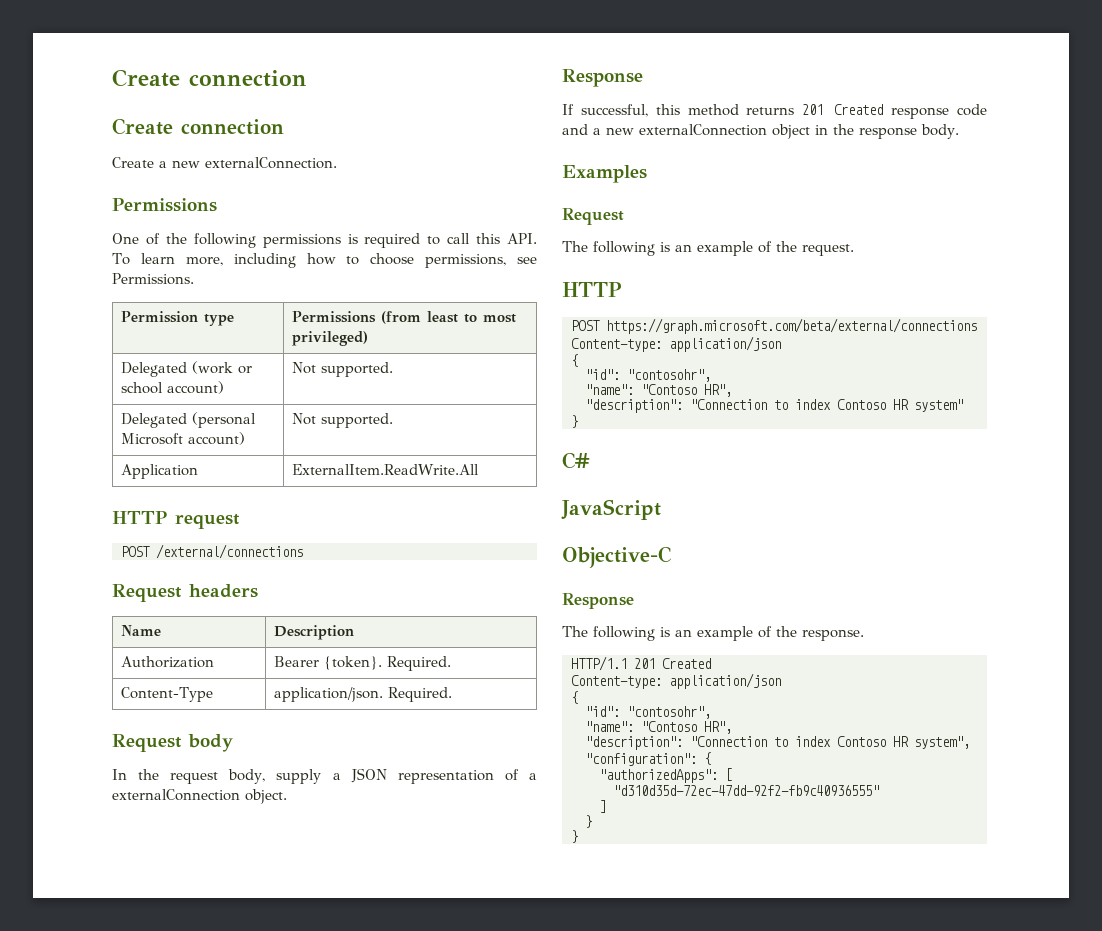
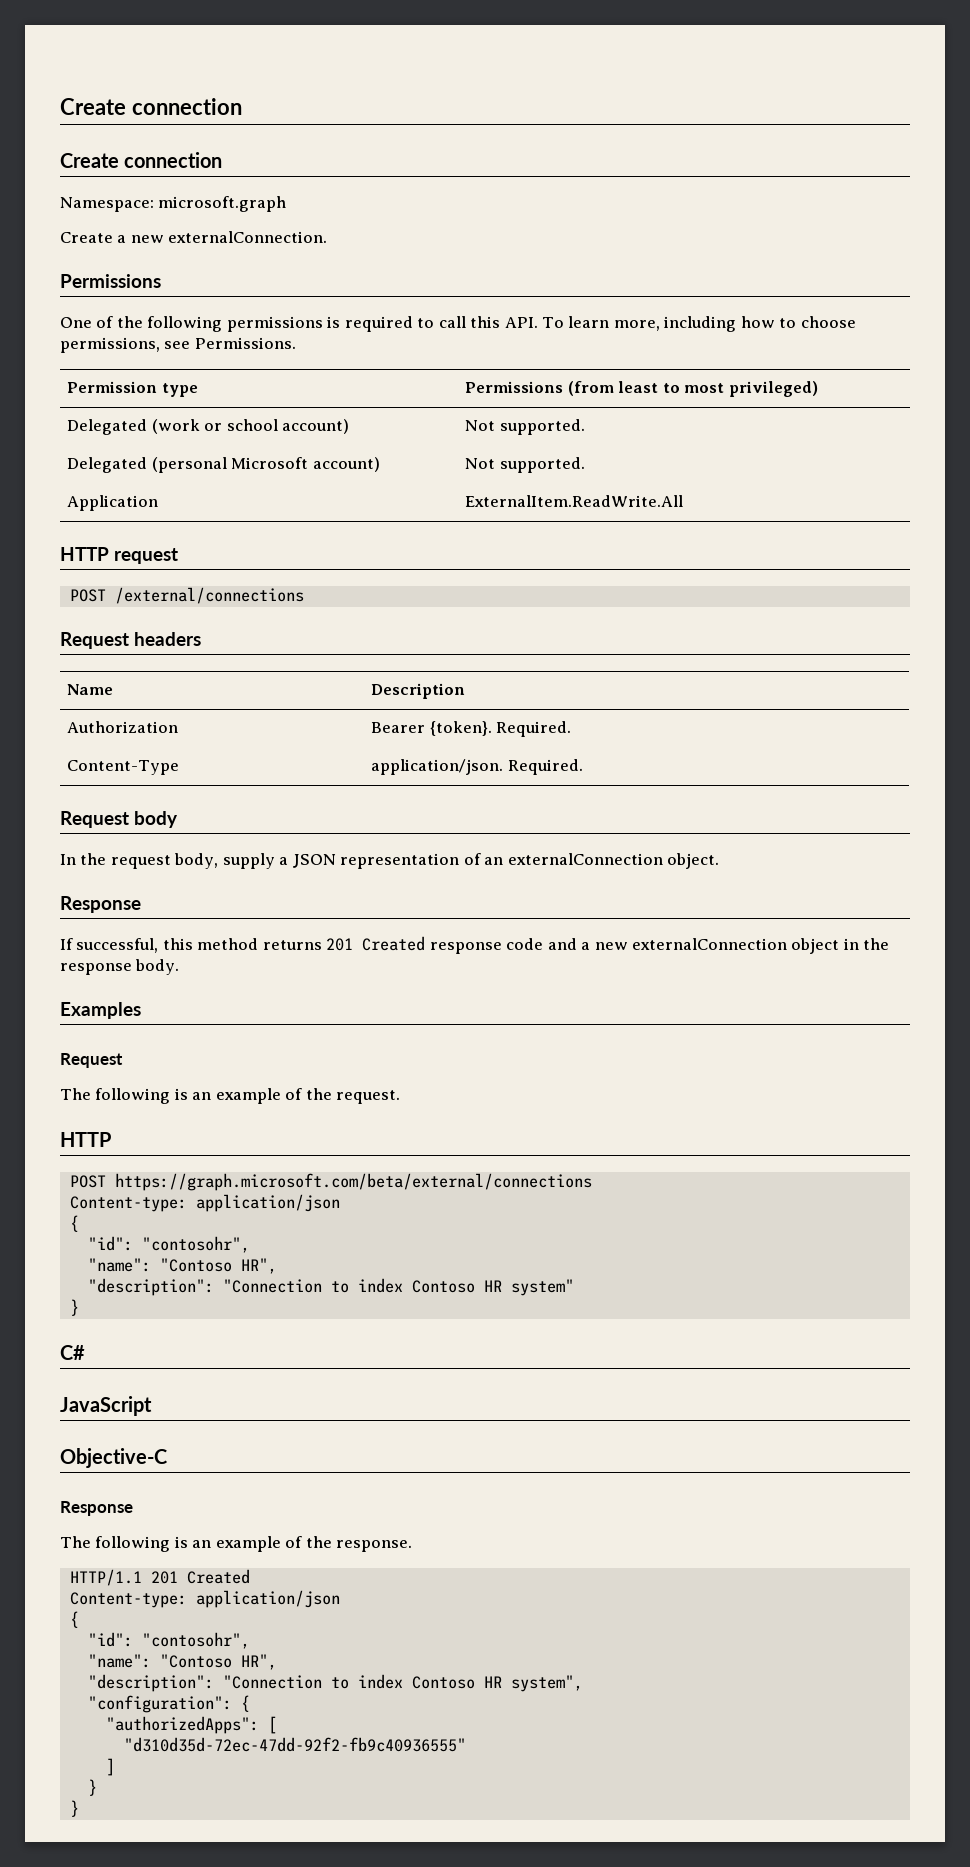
+ Namespace: microsoft.graph
- In the request body, supply a JSON representation of a externalConnection object.
+ In the request body, supply a JSON representation of an externalConnection object.

